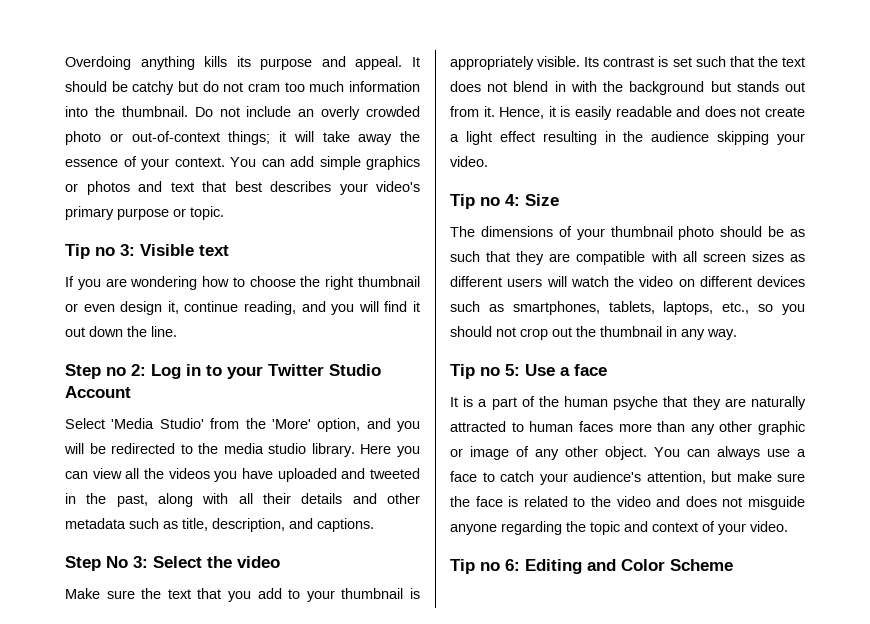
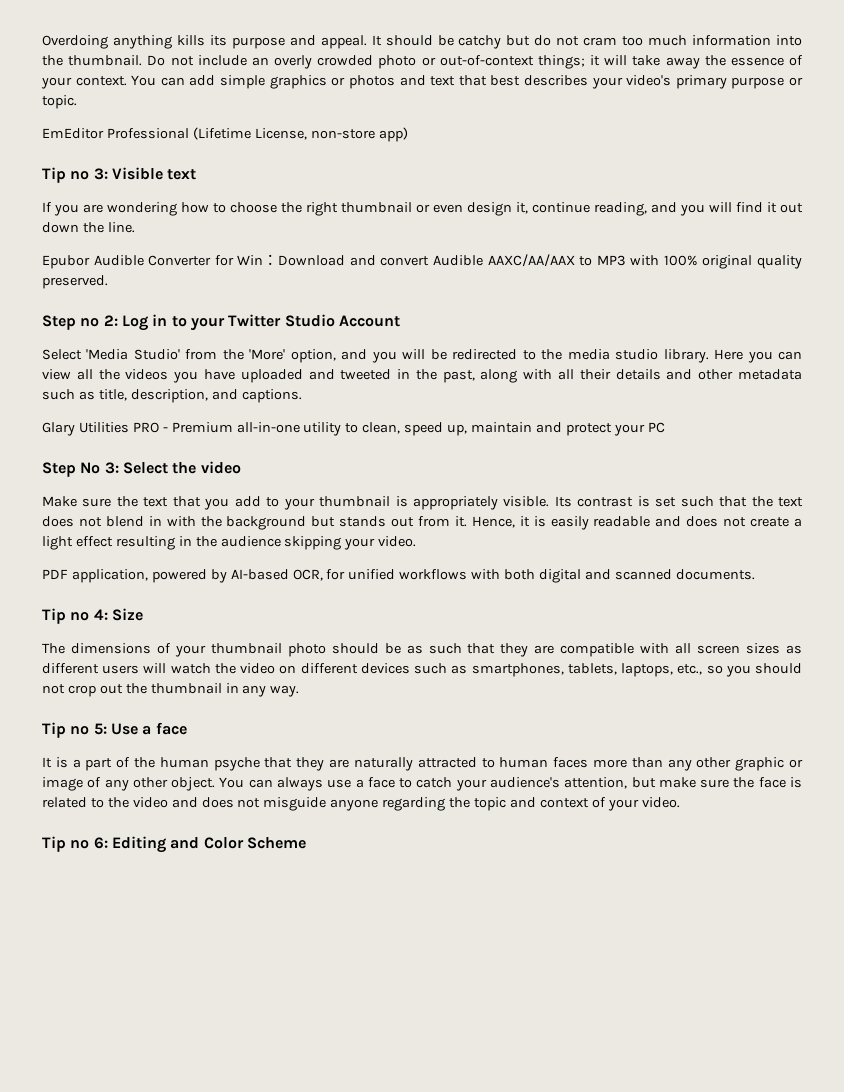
+ EmEditor Professional (Lifetime License, non-store app)
+ Epubor Audible Converter for Win：Download and convert Audible AAXC/AA/AAX to MP3 with 100% original quality preserved.
+ Glary Utilities PRO - Premium all-in-one utility to clean, speed up, maintain and protect your PC
+ PDF application, powered by AI-based OCR, for unified workflows with both digital and scanned documents.

